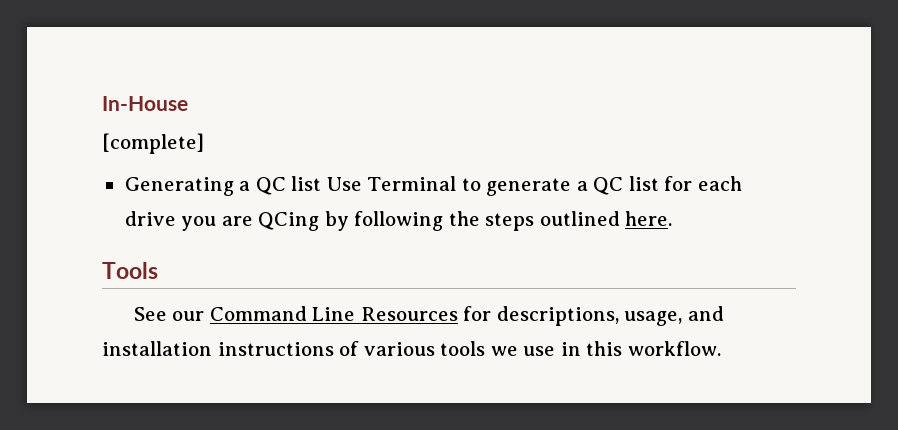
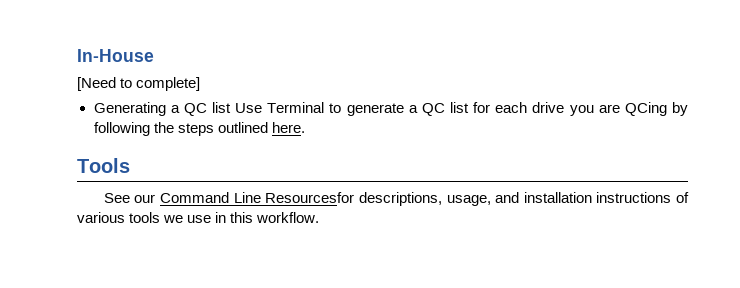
- [complete]
+ [Need to complete]
- See our Command Line Resources for descriptions, usage, and installation instructions of various tools we use in this workflow.
+ See our Command Line Resourcesfor descriptions, usage, and installation instructions of various tools we use in this workflow.

